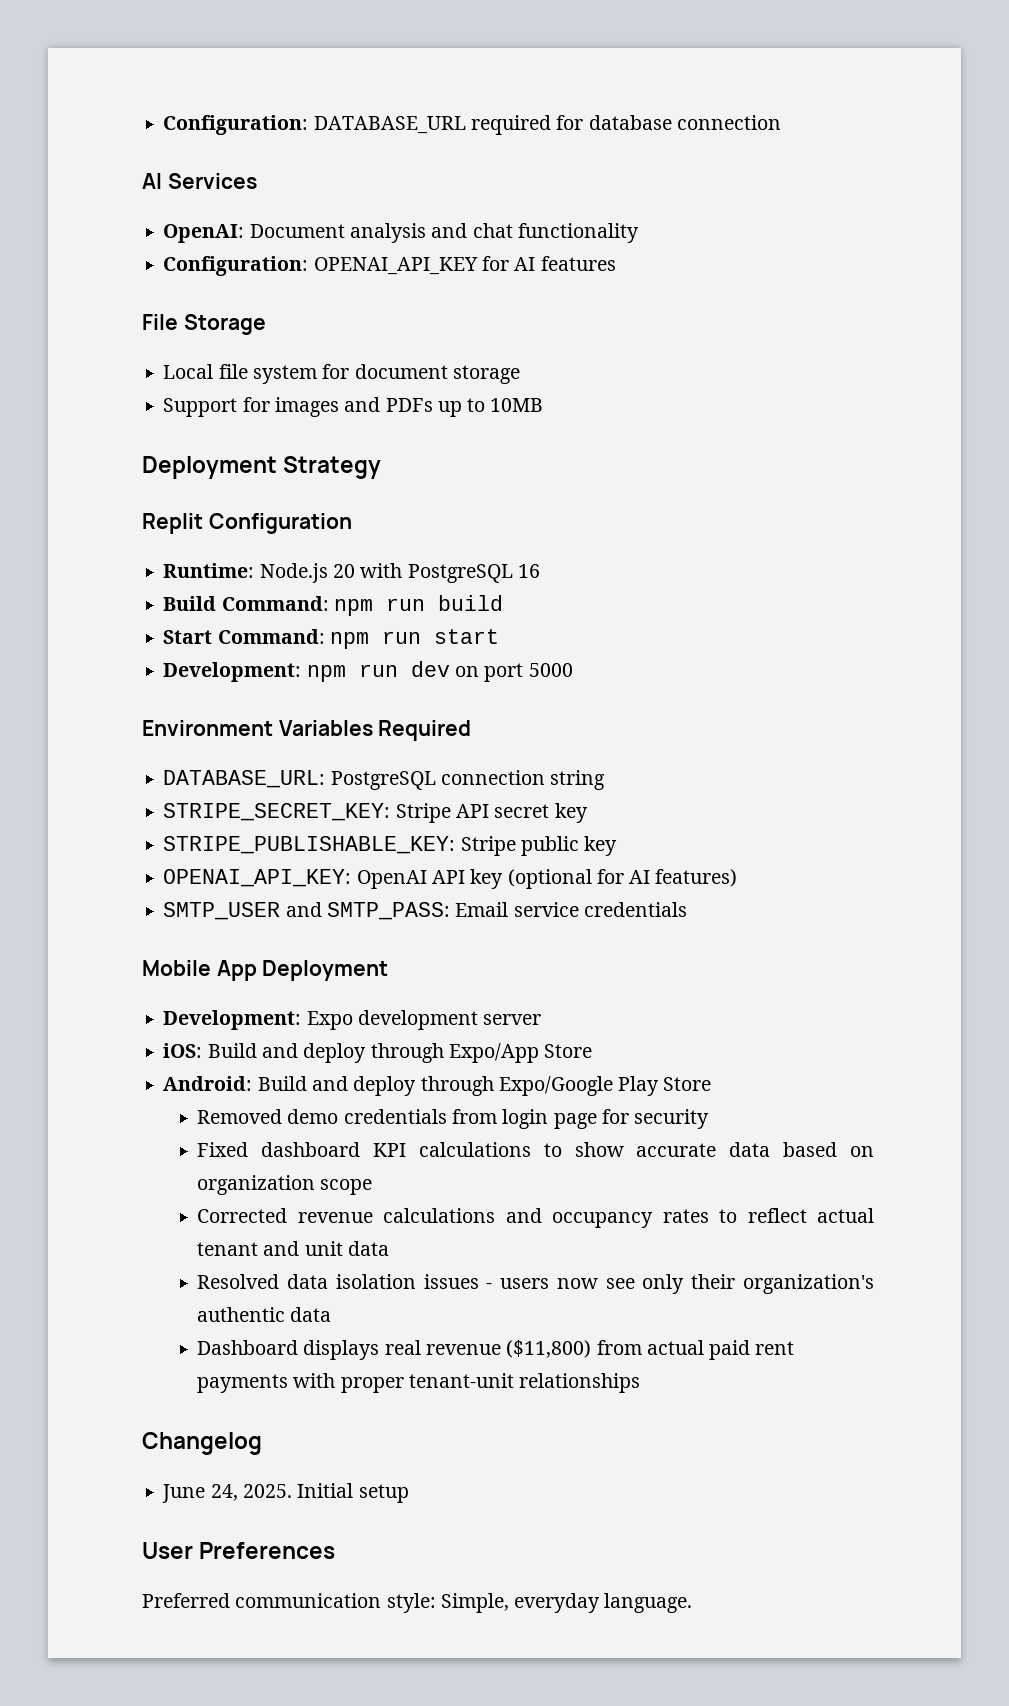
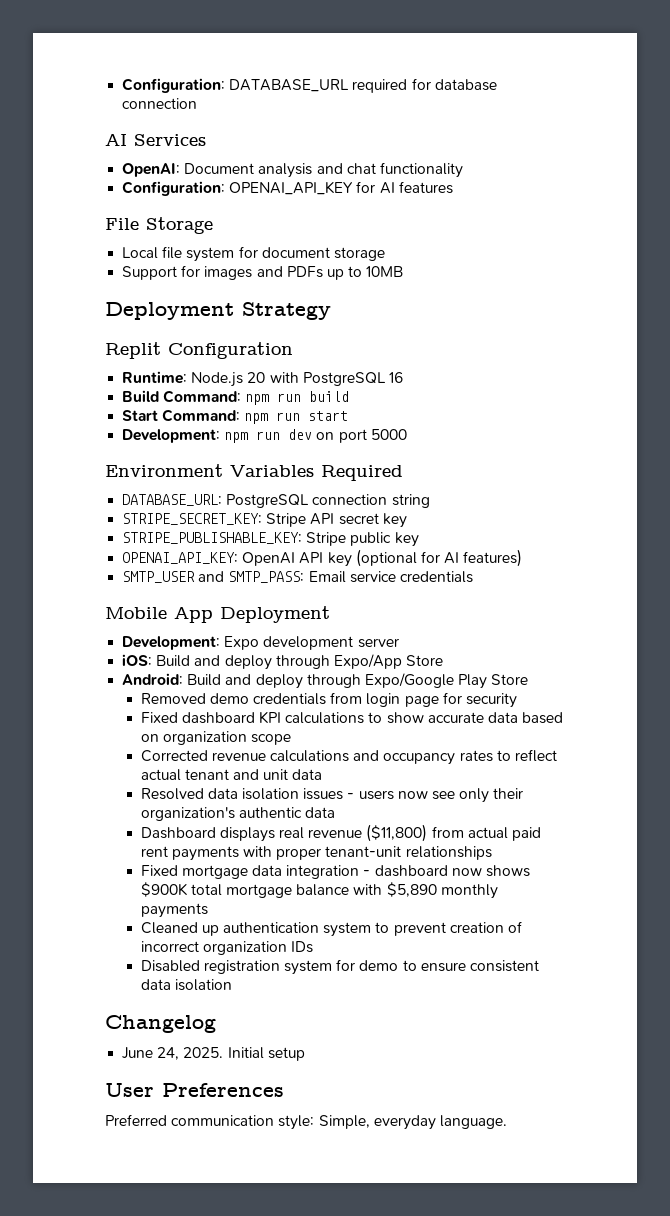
+ Fixed mortgage data integration - dashboard now shows $900K total mortgage balance with $5,890 monthly payments
+ Cleaned up authentication system to prevent creation of incorrect organization IDs
+ Disabled registration system for demo to ensure consistent data isolation

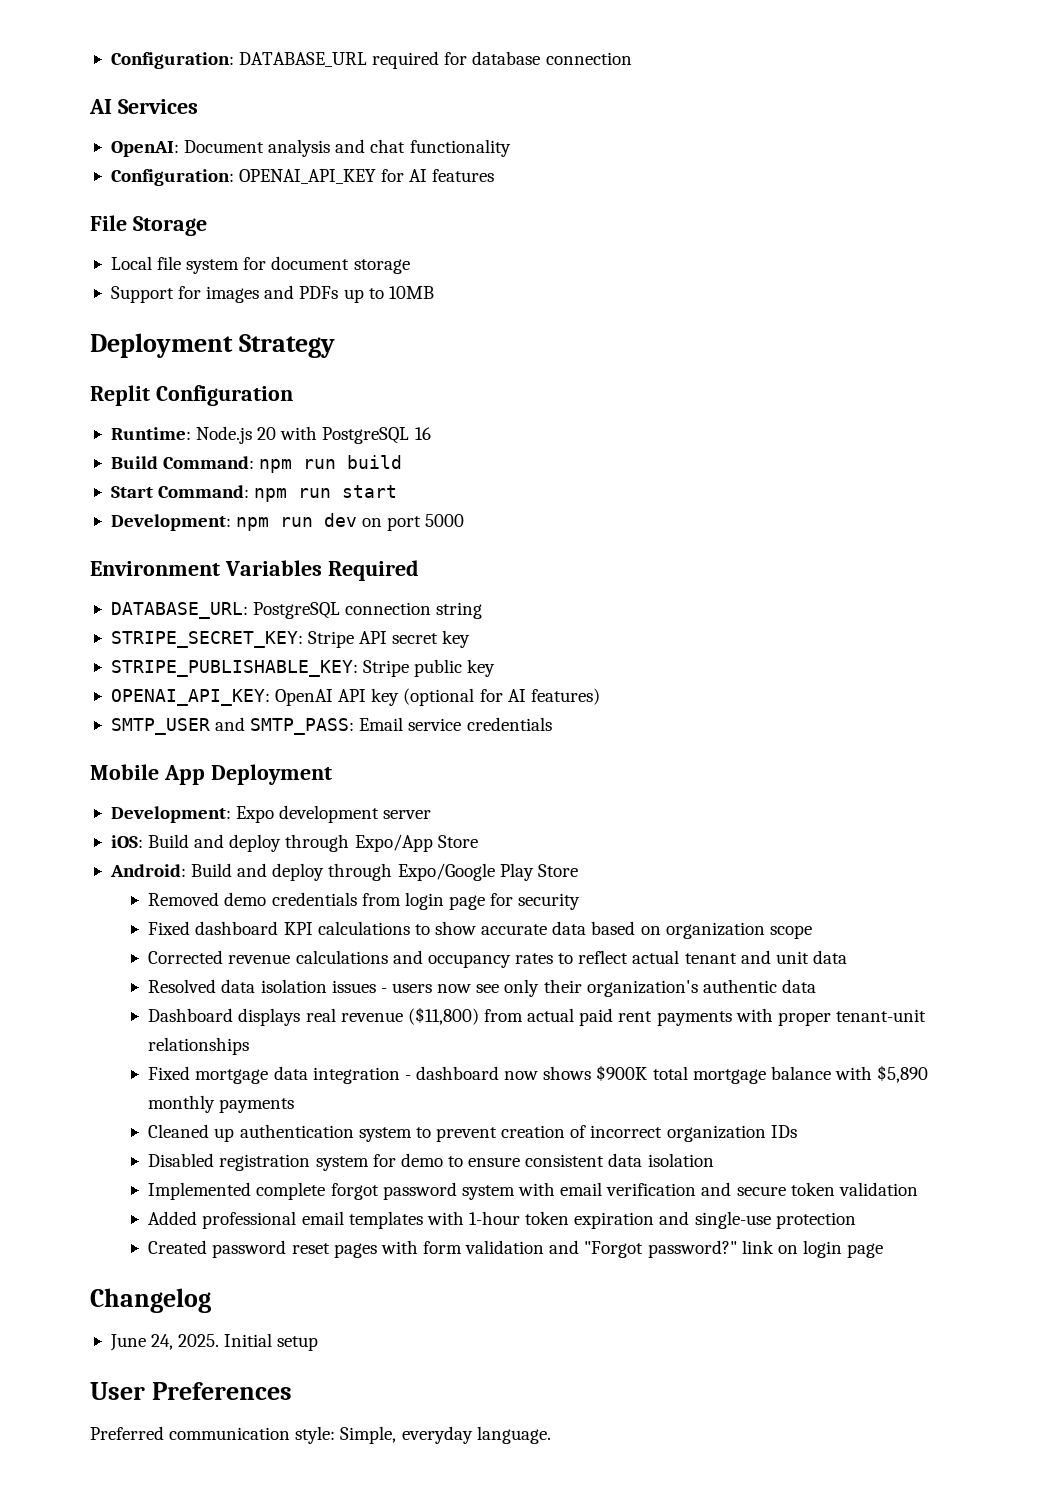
+ Implemented complete forgot password system with email verification and secure token validation
+ Added professional email templates with 1-hour token expiration and single-use protection
+ Created password reset pages with form validation and "Forgot password?" link on login page

